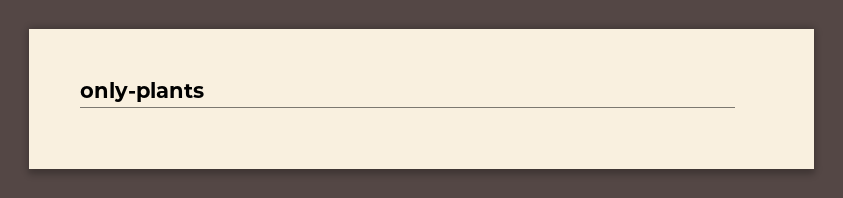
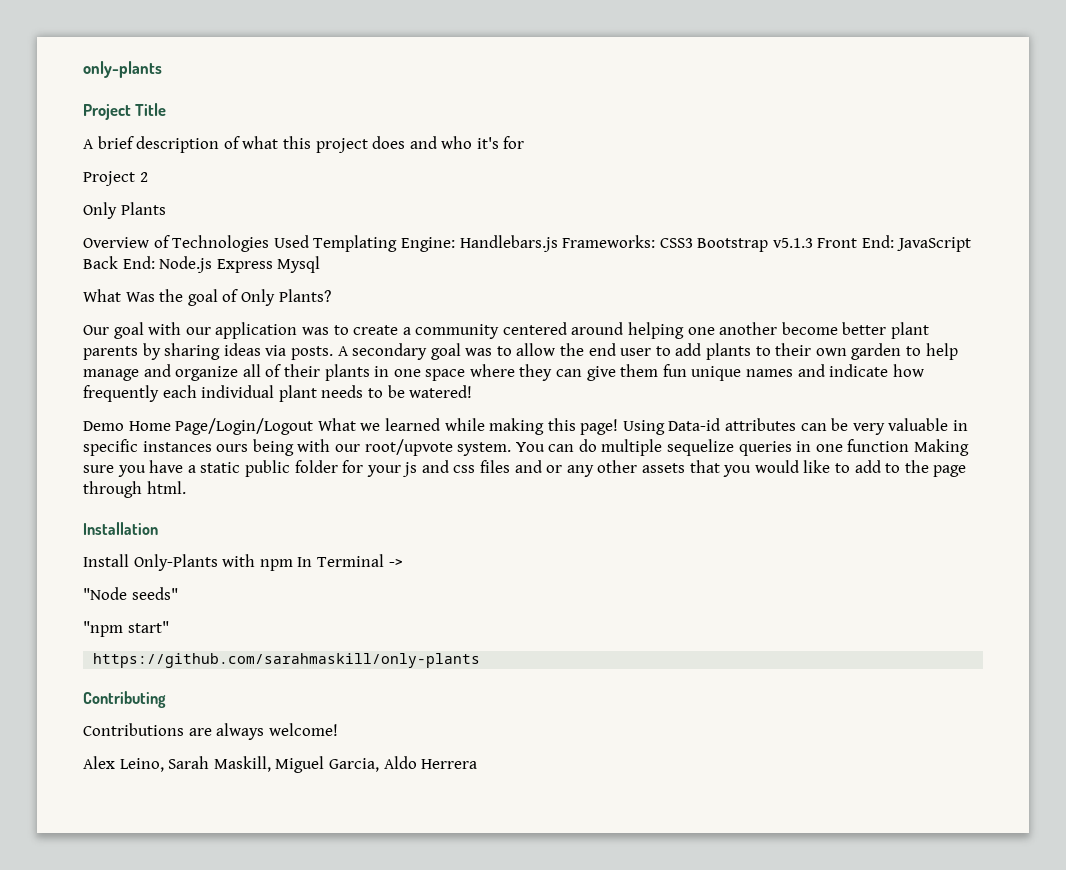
+ Project Title
+ A brief description of what this project does and who it's for
+ Project 2
+ Only Plants
+ Overview of Technologies Used Templating Engine: Handlebars.js Frameworks: CSS3 Bootstrap v5.1.3 Front End: JavaScript Back End: Node.js Express Mysql
+ What Was the goal of Only Plants?
+ Our goal with our application was to create a community centered around helping one another become better plant parents by sharing ideas via posts. A secondary goal was to allow the end user to add plants to their own garden to help manage and organize all of their plants in one space where they can give them fun unique names and indicate how frequently each individual plant needs to be watered!
+ Demo Home Page/Login/Logout What we learned while making this page! Using Data-id attributes can be very valuable in specific instances ours being with our root/upvote system. You can do multiple sequelize queries in one function Making sure you have a static public folder for your js and css files and or any other assets that you would like to add to the page through html.
+ Installation
+ Install Only-Plants with npm In Terminal ->
+ "Node seeds"
+ "npm start"
+ https://github.com/sarahmaskill/only-plants
+ Contributing
+ Contributions are always welcome!
+ Alex Leino, Sarah Maskill, Miguel Garcia, Aldo Herrera

